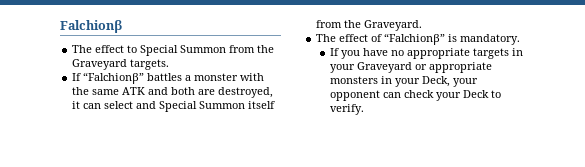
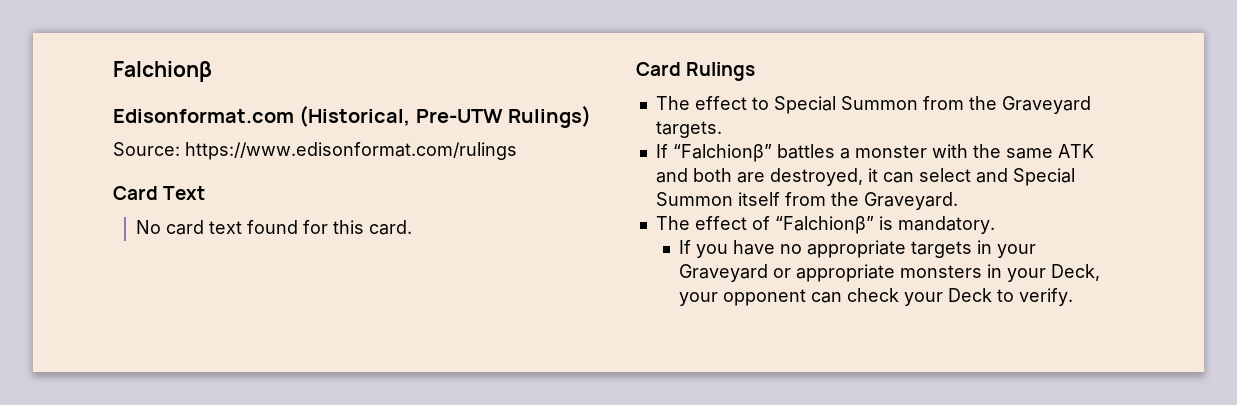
+ Edisonformat.com (Historical, Pre-UTW Rulings)
+ Source: https://www.edisonformat.com/rulings
+ Card Text
+ No card text found for this card.
+ Card Rulings

